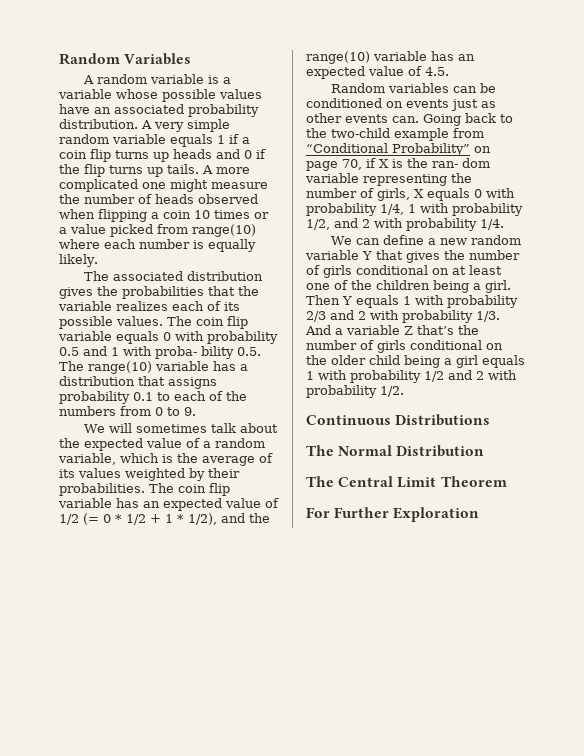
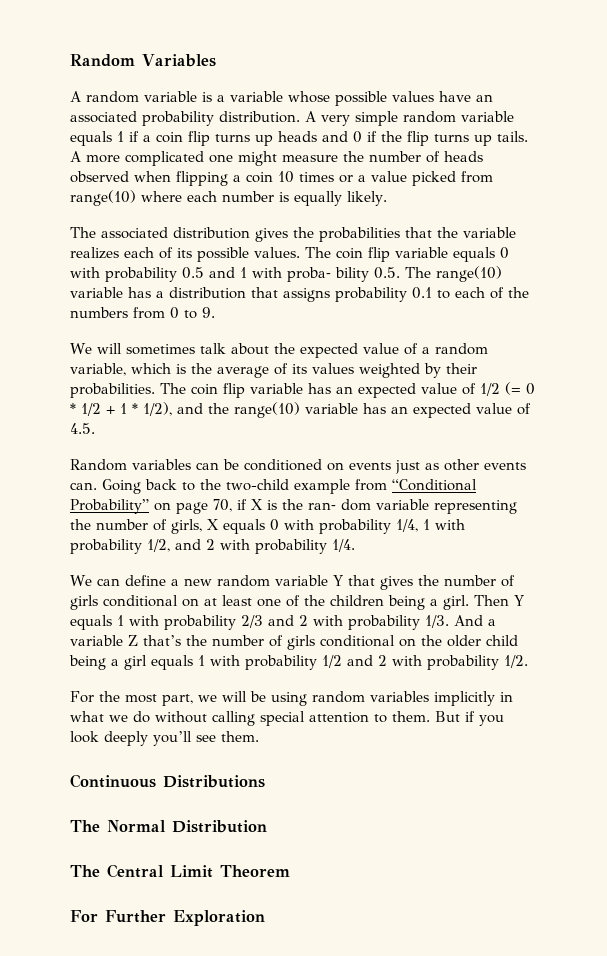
+ For the most part, we will be using random variables implicitly in what we do without calling special attention to them. But if you look deeply you’ll see them.

